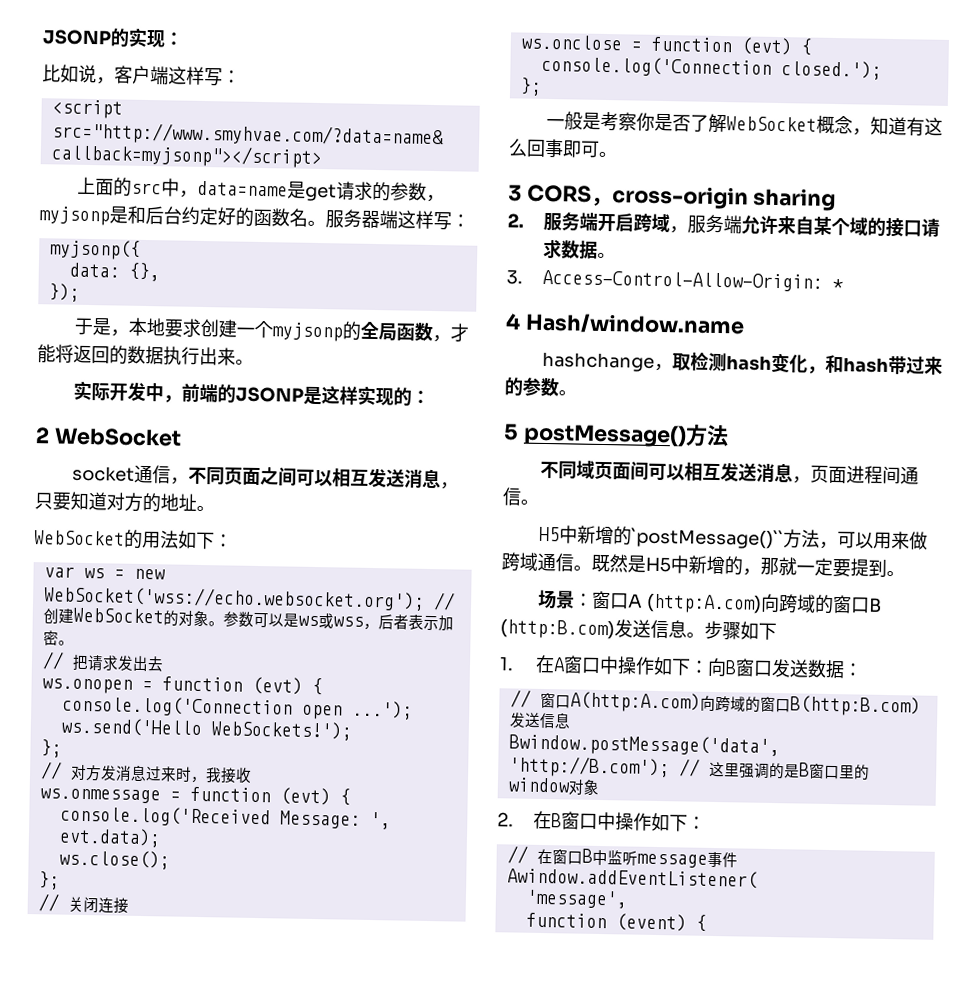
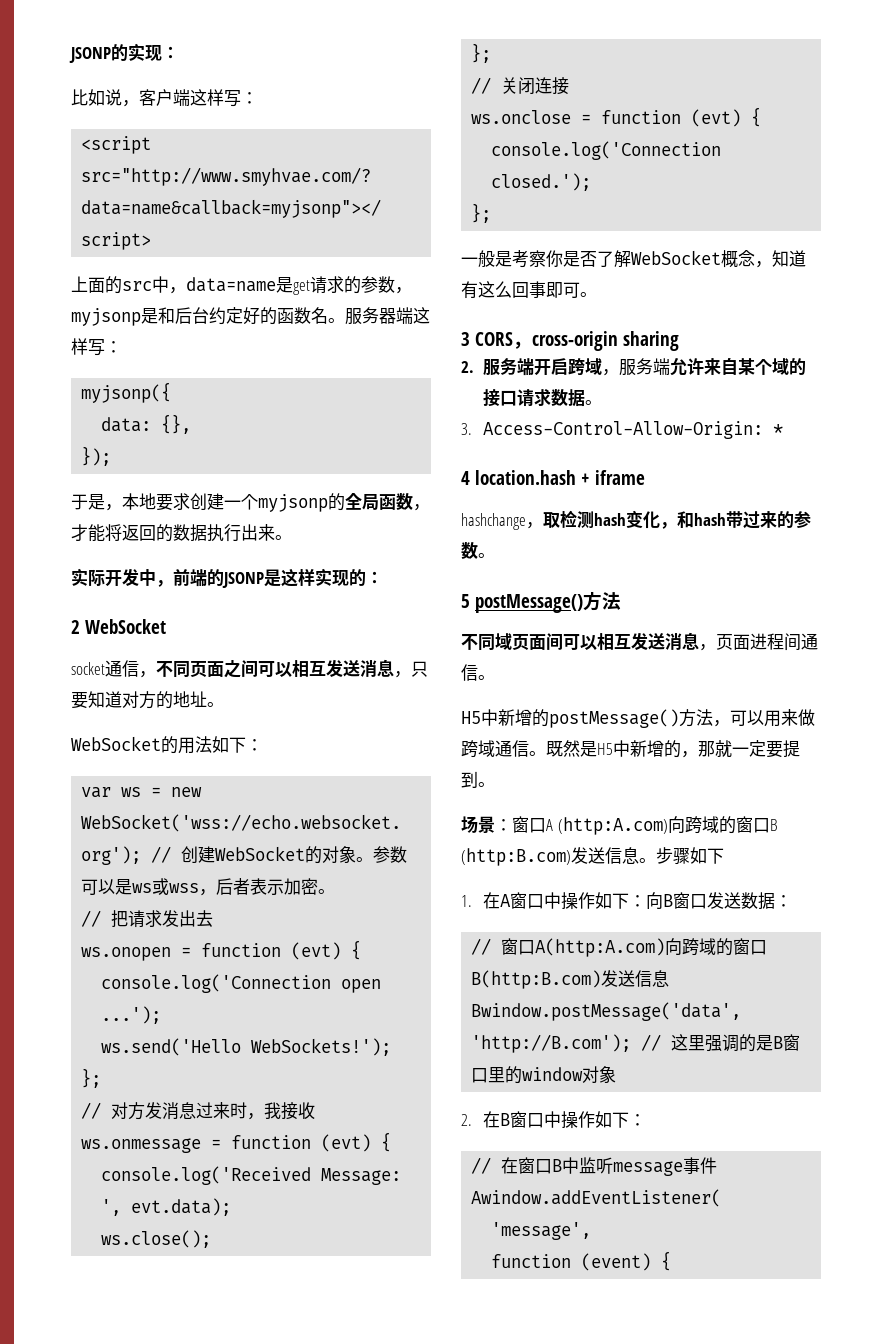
- 4 Hash/window.name
+ 4 location.hash + iframe
- H5中新增的`postMessage()``方法，可以用来做跨域通信。
+ H5中新增的postMessage()方法，可以用来做跨域通信。

